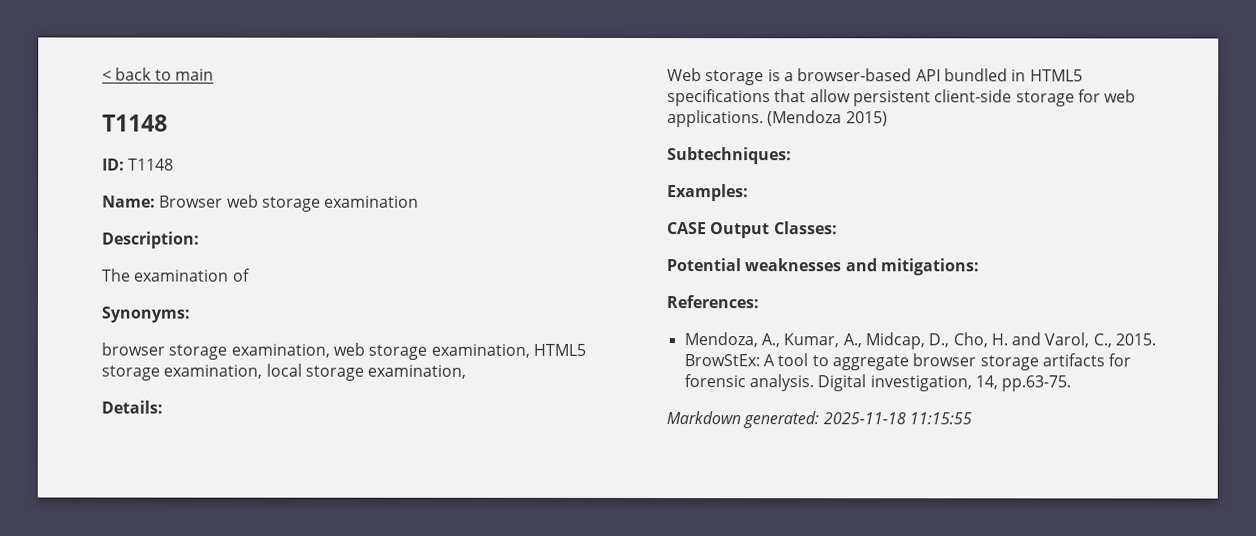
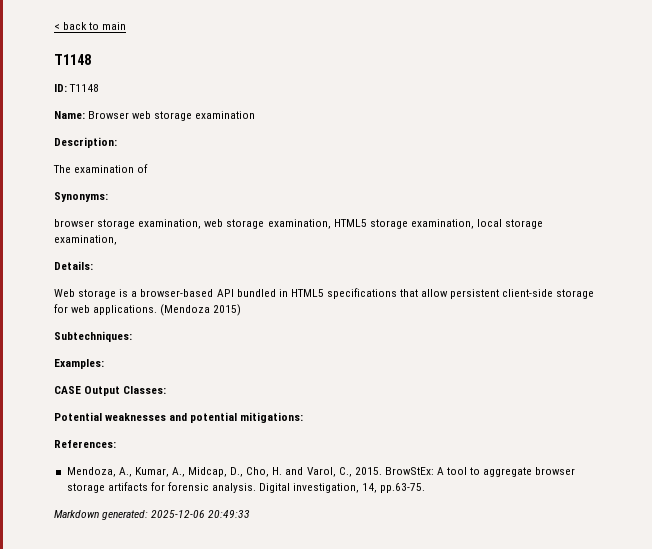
- Potential weaknesses and mitigations:
+ Potential weaknesses and potential mitigations:
- Markdown generated: 2025-11-18 11:15:55
+ Markdown generated: 2025-12-06 20:49:33

